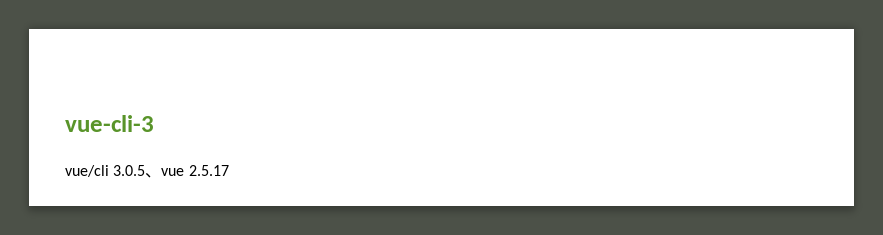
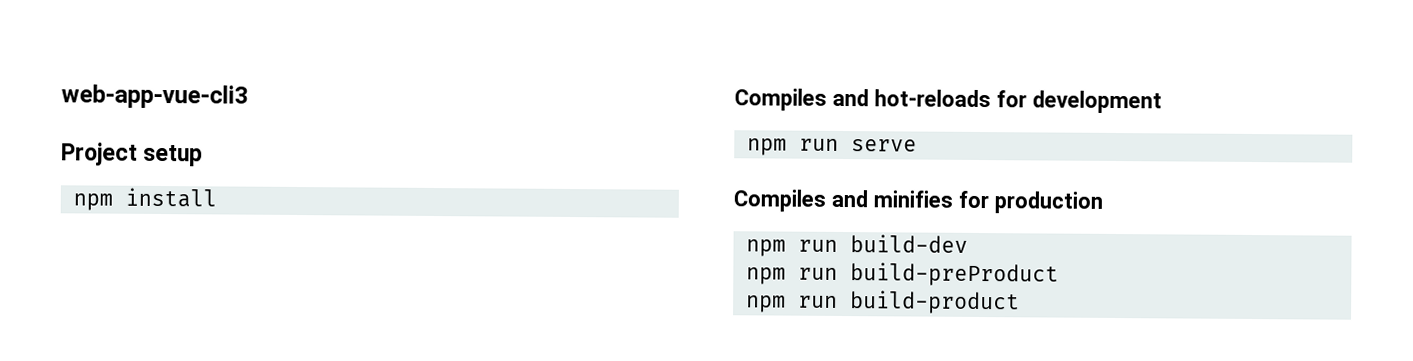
- vue-cli-3
- vue/cli 3.0.5、vue 2.5.17
+ web-app-vue-cli3
+ Project setup
+ npm install
+ Compiles and hot-reloads for development
+ npm run serve
+ Compiles and minifies for production
+ npm run build-dev
+ npm run build-preProduct
+ npm run build-product

